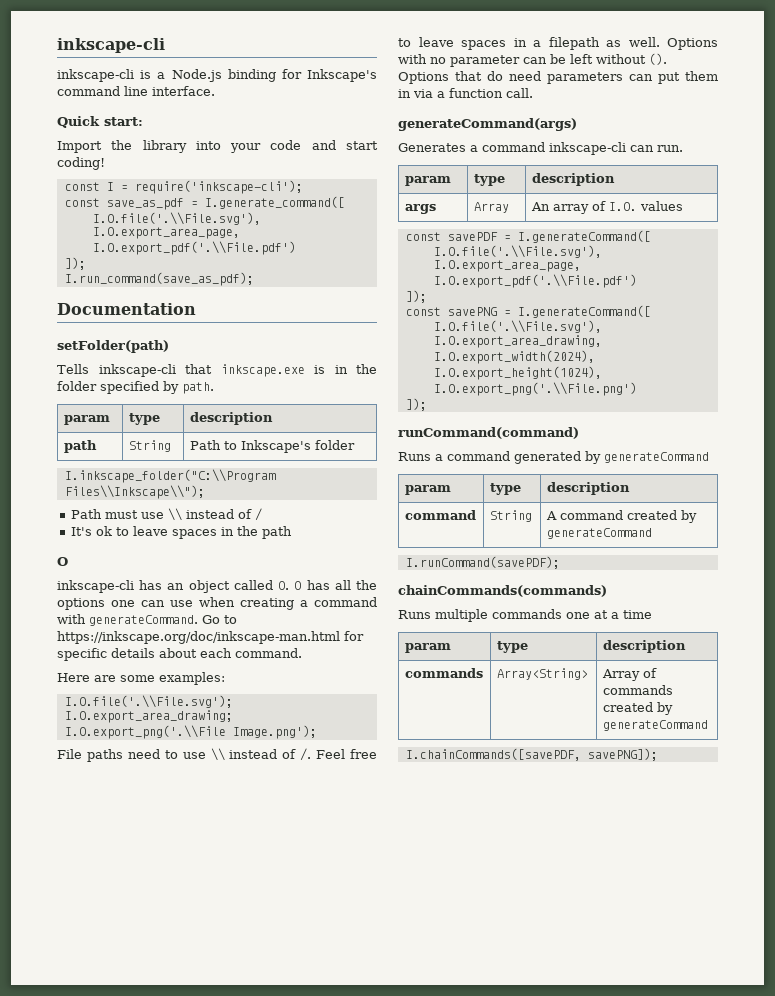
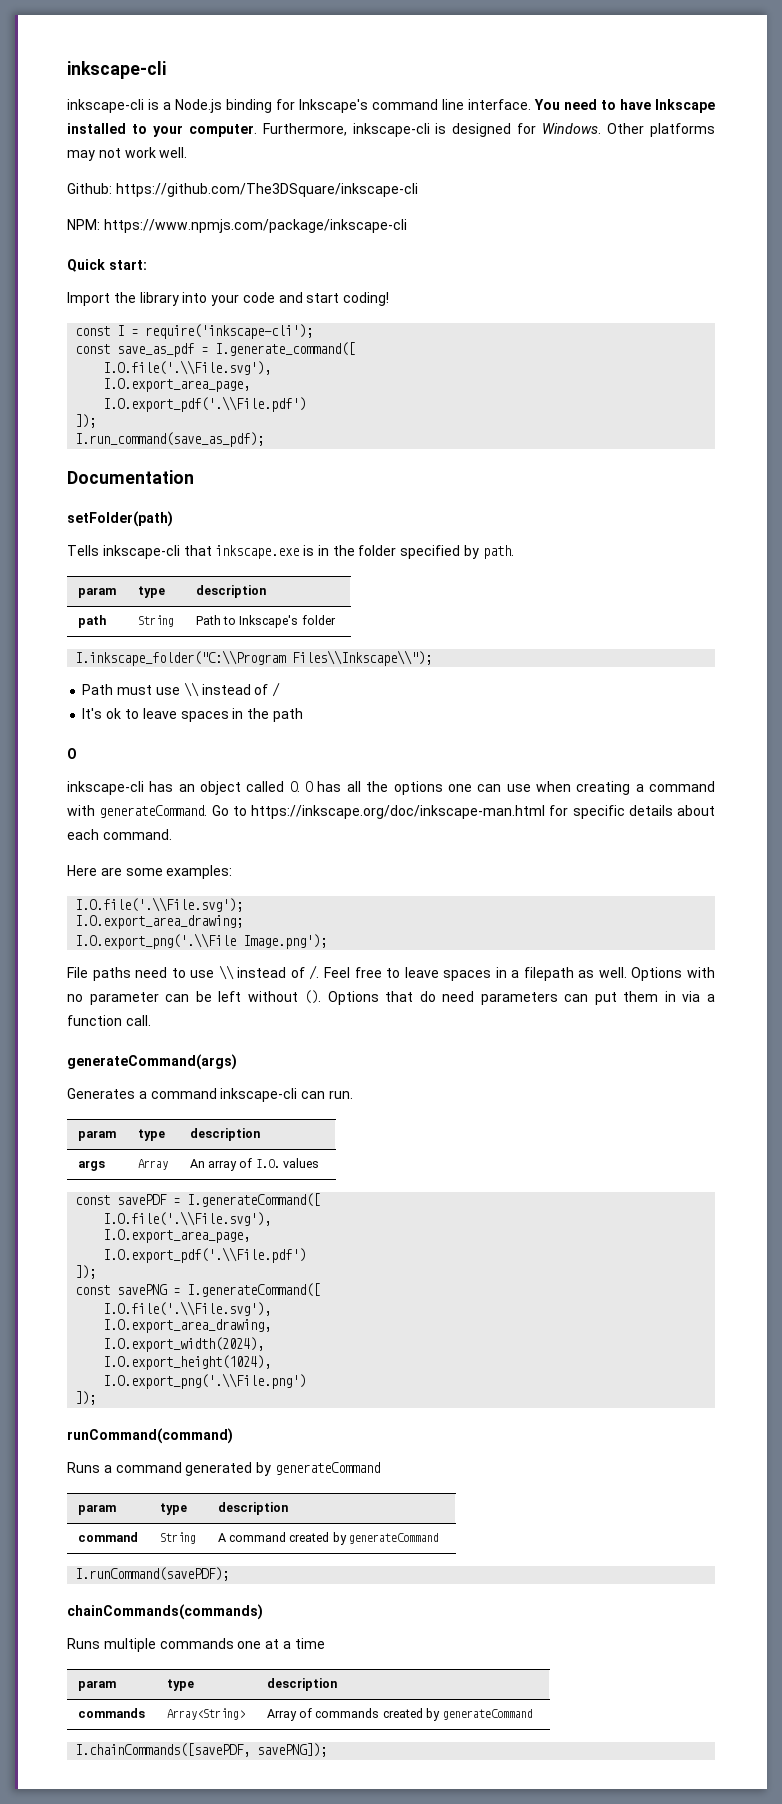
+ You need to have Inkscape installed to your computer. Furthermore, inkscape-cli is designed for Windows. Other platforms may not work well.
+ Github: https://github.com/The3DSquare/inkscape-cli
+ NPM: https://www.npmjs.com/package/inkscape-cli

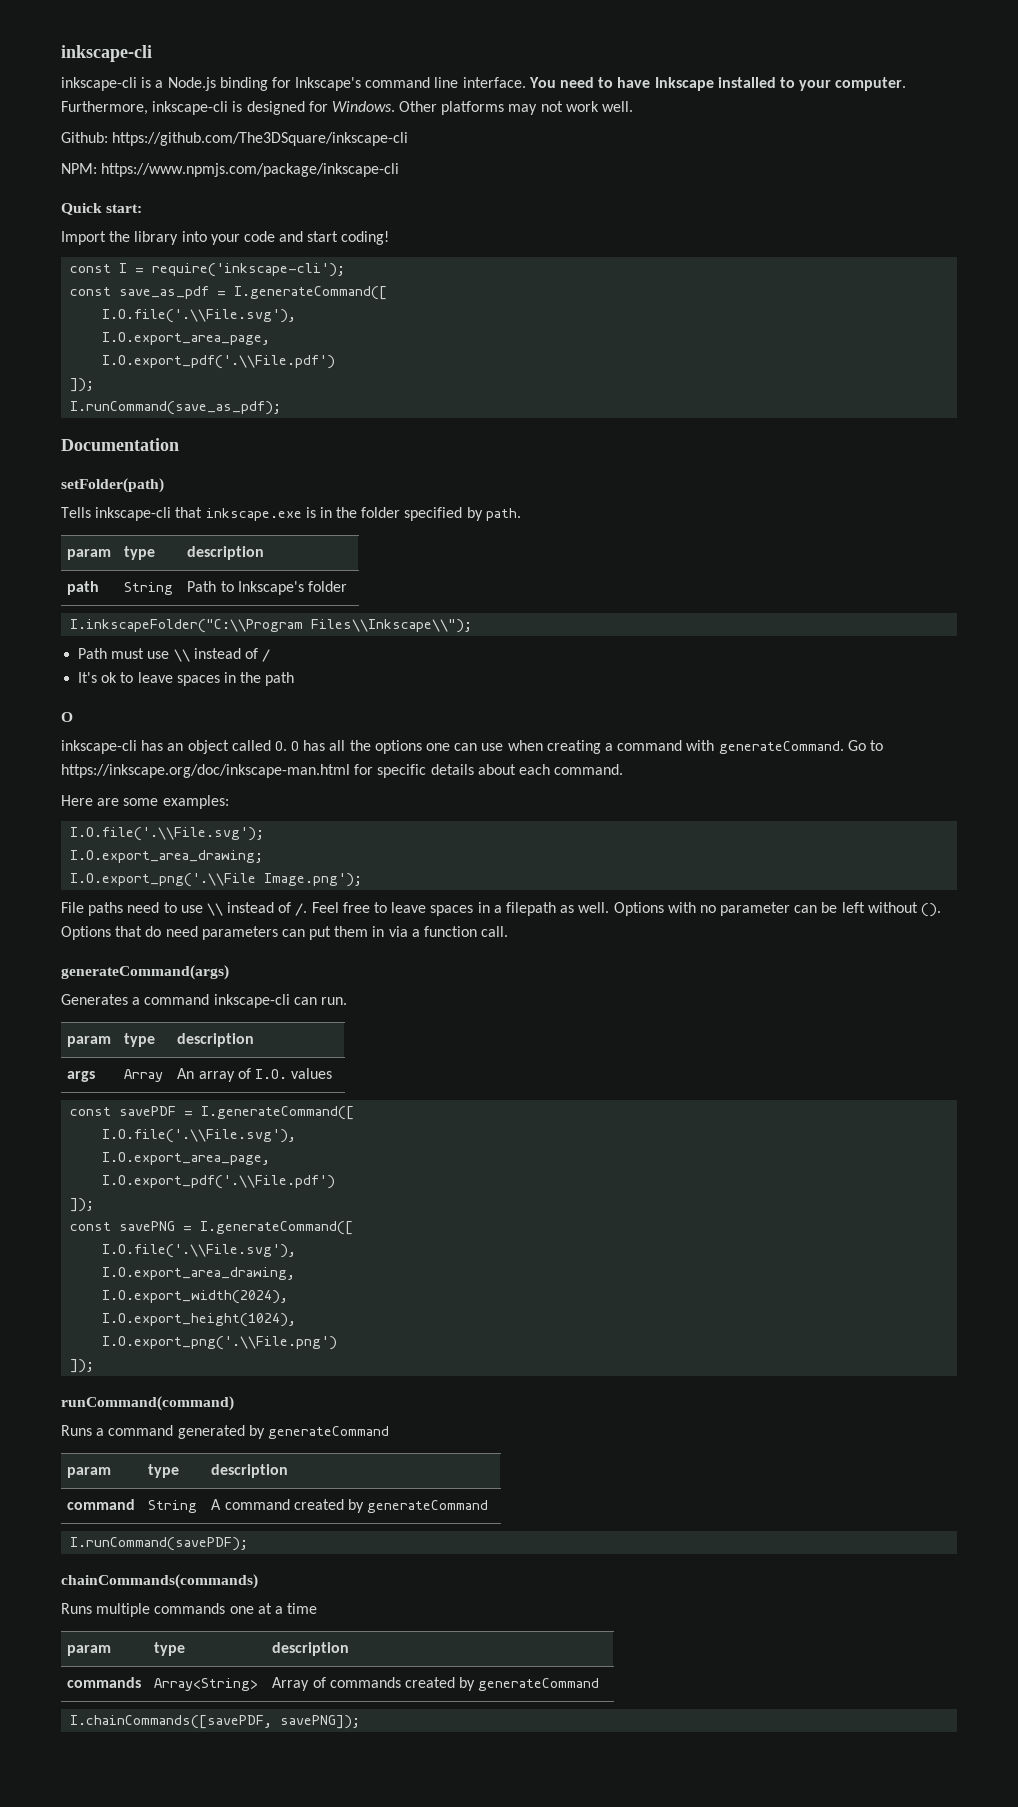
- const save_as_pdf = I.generate_command([
+ const save_as_pdf = I.generateCommand([
  I.O.file('.\\File.svg'),
  I.O.export_area_page,
  I.O.export_pdf('.\\File.pdf')
  ]);
- I.run_command(save_as_pdf);
+ I.runCommand(save_as_pdf);
- I.inkscape_folder("C:\\Program Files\\Inkscape\\");
+ I.inkscapeFolder("C:\\Program Files\\Inkscape\\");

